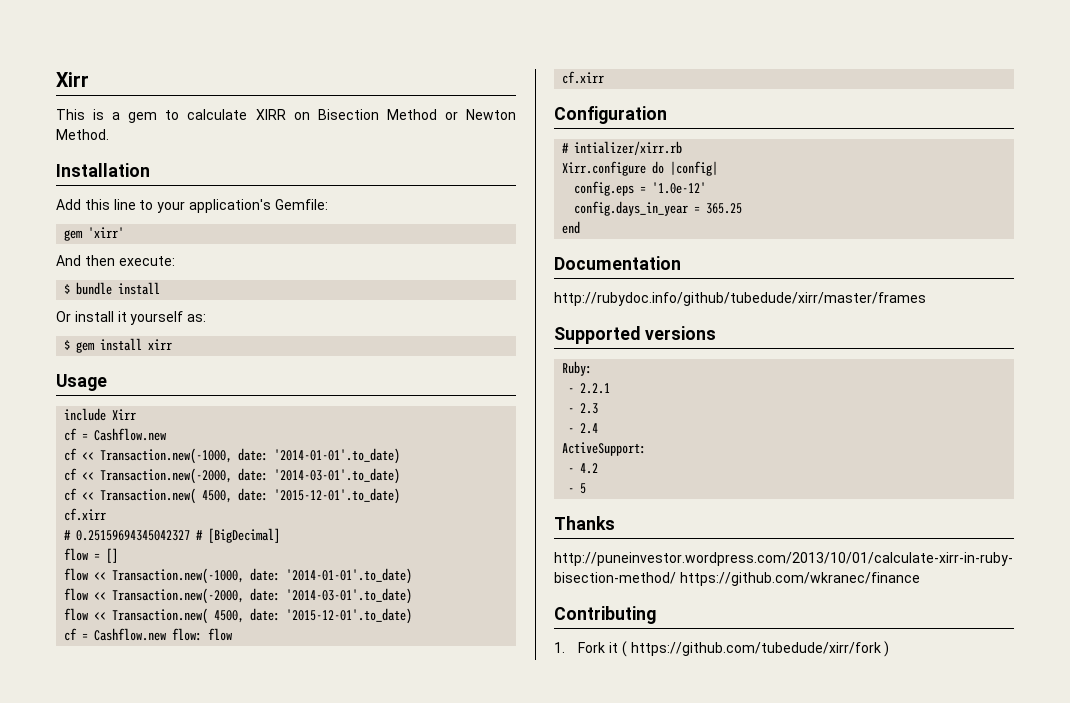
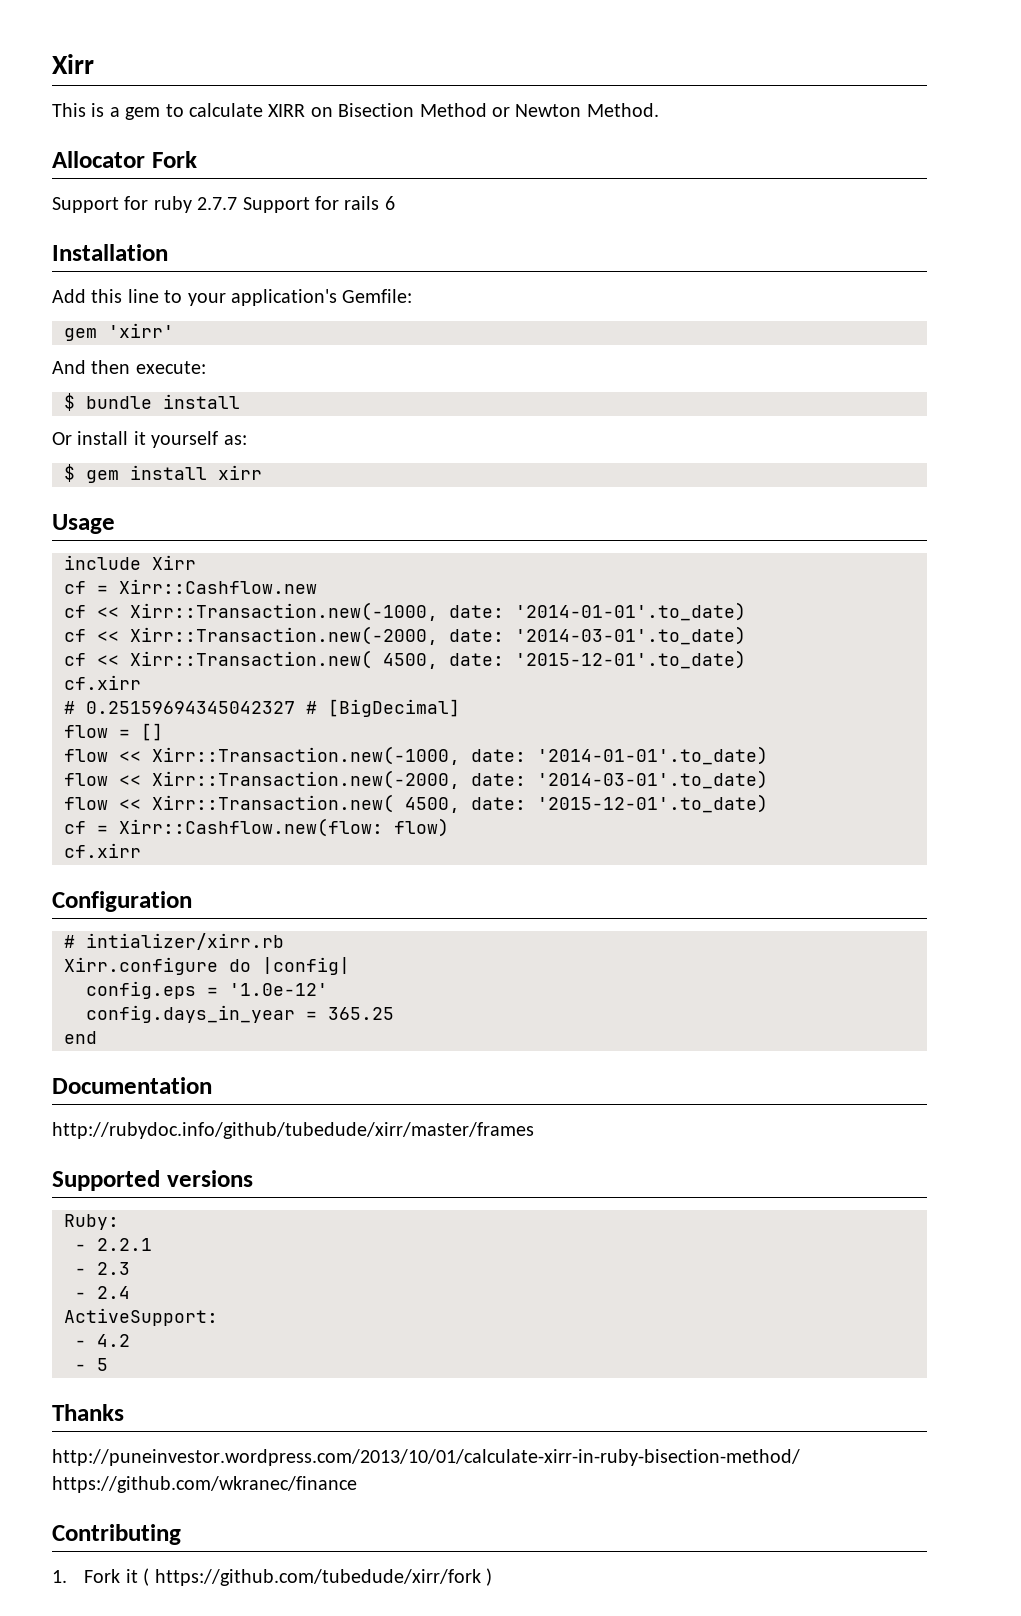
+ Allocator Fork
+ Support for ruby 2.7.7 Support for rails 6
  include Xirr
- cf = Cashflow.new
- cf << Transaction.new(-1000, date: '2014-01-01'.to_date)
+ cf = Xirr::Cashflow.new
+ cf << Xirr::Transaction.new(-1000, date: '2014-01-01'.to_date)
- cf << Transaction.new(-2000, date: '2014-03-01'.to_date)
+ cf << Xirr::Transaction.new(-2000, date: '2014-03-01'.to_date)
- cf << Transaction.new( 4500, date: '2015-12-01'.to_date)
+ cf << Xirr::Transaction.new( 4500, date: '2015-12-01'.to_date)
- flow << Transaction.new(-1000, date: '2014-01-01'.to_date)
+ flow << Xirr::Transaction.new(-1000, date: '2014-01-01'.to_date)
- flow << Transaction.new(-2000, date: '2014-03-01'.to_date)
+ flow << Xirr::Transaction.new(-2000, date: '2014-03-01'.to_date)
- flow << Transaction.new( 4500, date: '2015-12-01'.to_date)
+ flow << Xirr::Transaction.new( 4500, date: '2015-12-01'.to_date)
- cf = Cashflow.new flow: flow
+ cf = Xirr::Cashflow.new(flow: flow)

